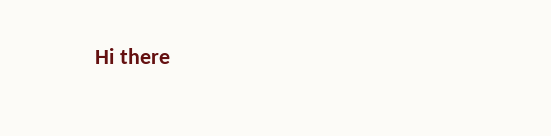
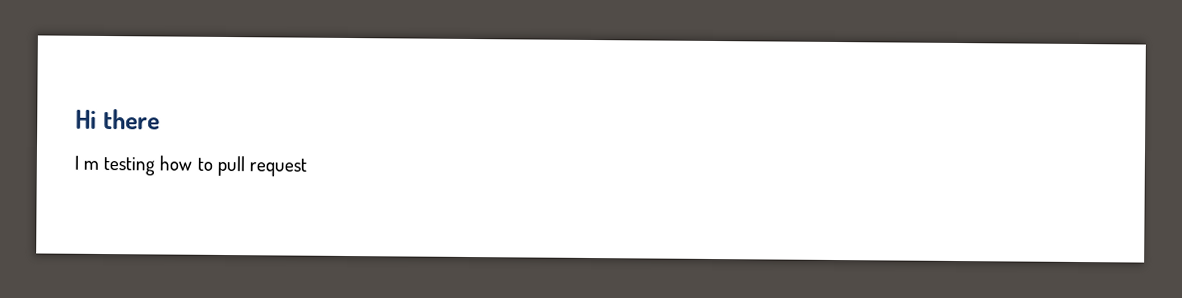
+ I m testing how to pull request

